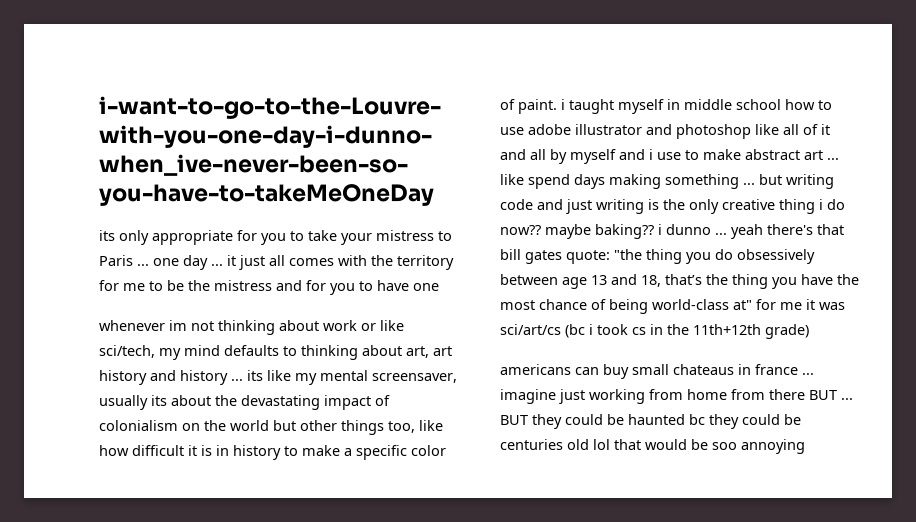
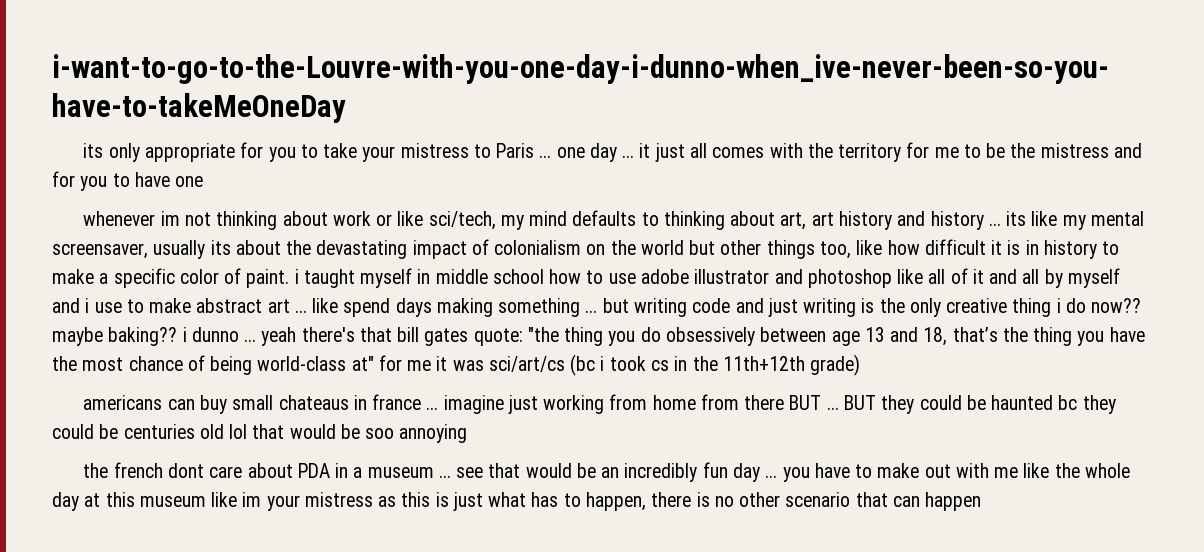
+ the french dont care about PDA in a museum ... see that would be an incredibly fun day ... you have to make out with me like the whole day at this museum like im your mistress as this is just what has to happen, there is no other scenario that can happen

